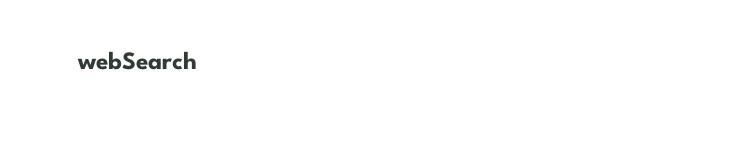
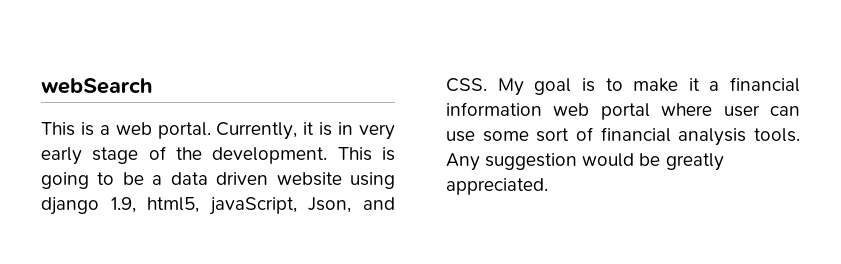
+ This is a web portal. Currently, it is in very early stage of the development. This is going to be a data driven website using django 1.9, html5, javaScript, Json, and CSS. My goal is to make it a financial information web portal where user can use some sort of financial analysis tools. Any suggestion would be greatly appreciated.

